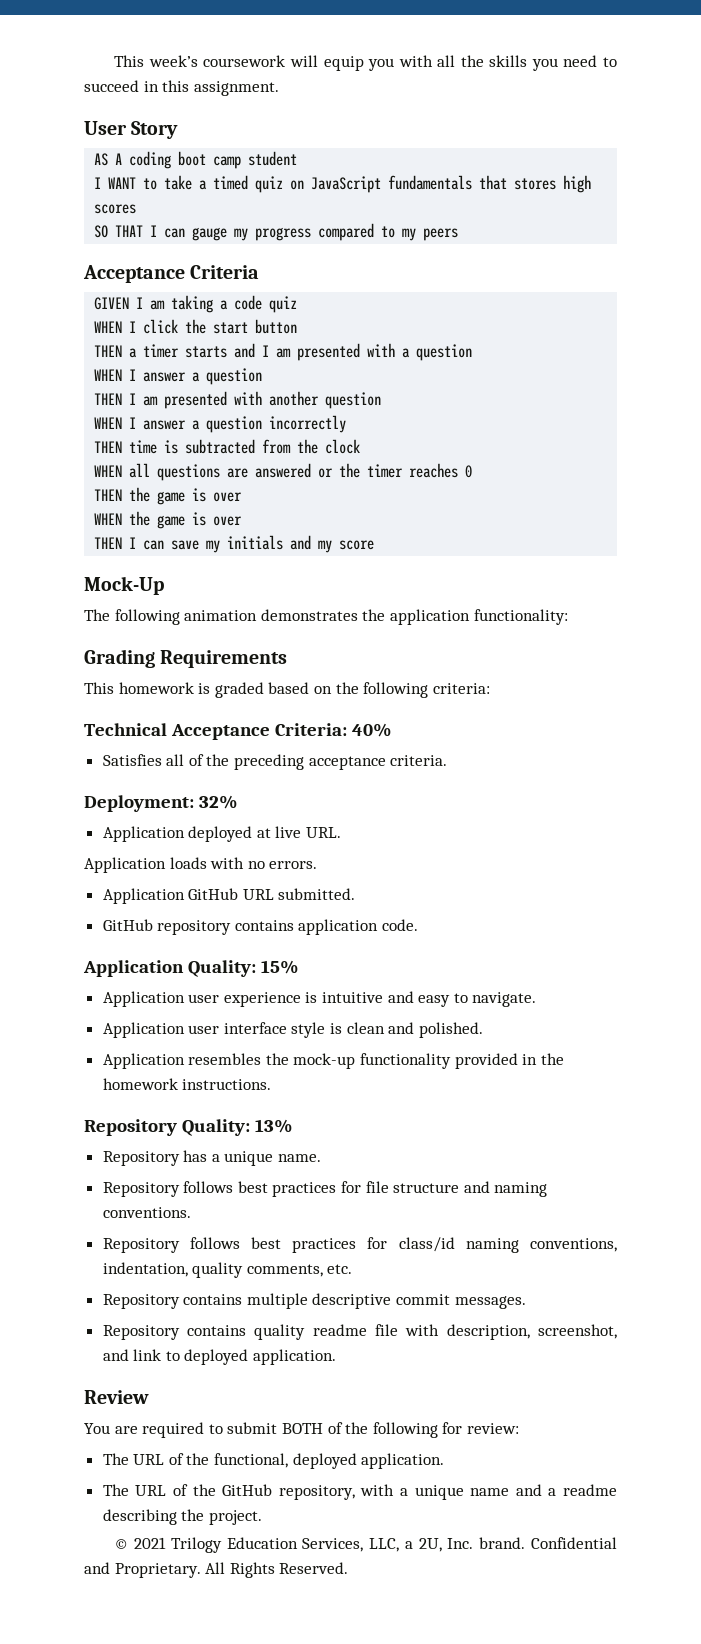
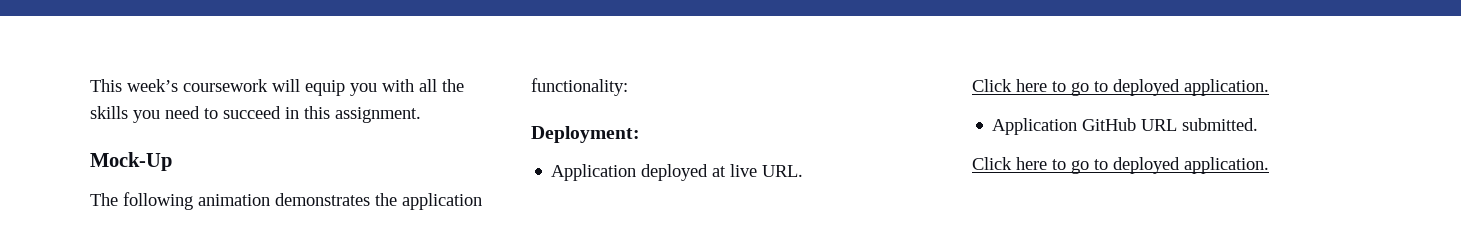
- User Story
- AS A coding boot camp student
- I WANT to take a timed quiz on JavaScript fundamentals that stores high scores
- SO THAT I can gauge my progress compared to my peers
- Acceptance Criteria
- GIVEN I am taking a code quiz
- WHEN I click the start button
- THEN a timer starts and I am presented with a question
- WHEN I answer a question
- THEN I am presented with another question
- WHEN I answer a question incorrectly
- THEN time is subtracted from the clock
- WHEN all questions are answered or the timer reaches 0
- THEN the game is over
- WHEN the game is over
- THEN I can save my initials and my score
- Grading Requirements
- This homework is graded based on the following criteria:
- Technical Acceptance Criteria: 40%
- Satisfies all of the preceding acceptance criteria.
- Deployment: 32%
+ Deployment:
  Application deployed at live URL.
- Application loads with no errors.
+ Click here to go to deployed application.
  Application GitHub URL submitted.
- GitHub repository contains application code.
- Application Quality: 15%
- Application user experience is intuitive and easy to navigate.
- Application user interface style is clean and polished.
- Application resembles the mock-up functionality provided in the homework instructions.
- Repository Quality: 13%
- Repository has a unique name.
- Repository follows best practices for file structure and naming conventions.
- Repository follows best practices for class/id naming conventions, indentation, quality comments, etc.
- Repository contains multiple descriptive commit messages.
- Repository contains quality readme file with description, screenshot, and link to deployed application.
- Review
- You are required to submit BOTH of the following for review:
- The URL of the functional, deployed application.
- The URL of the GitHub repository, with a unique name and a readme describing the project.
- © 2021 Trilogy Education Services, LLC, a 2U, Inc. brand. Confidential and Proprietary. All Rights Reserved.
+ Click here to go to deployed application.

